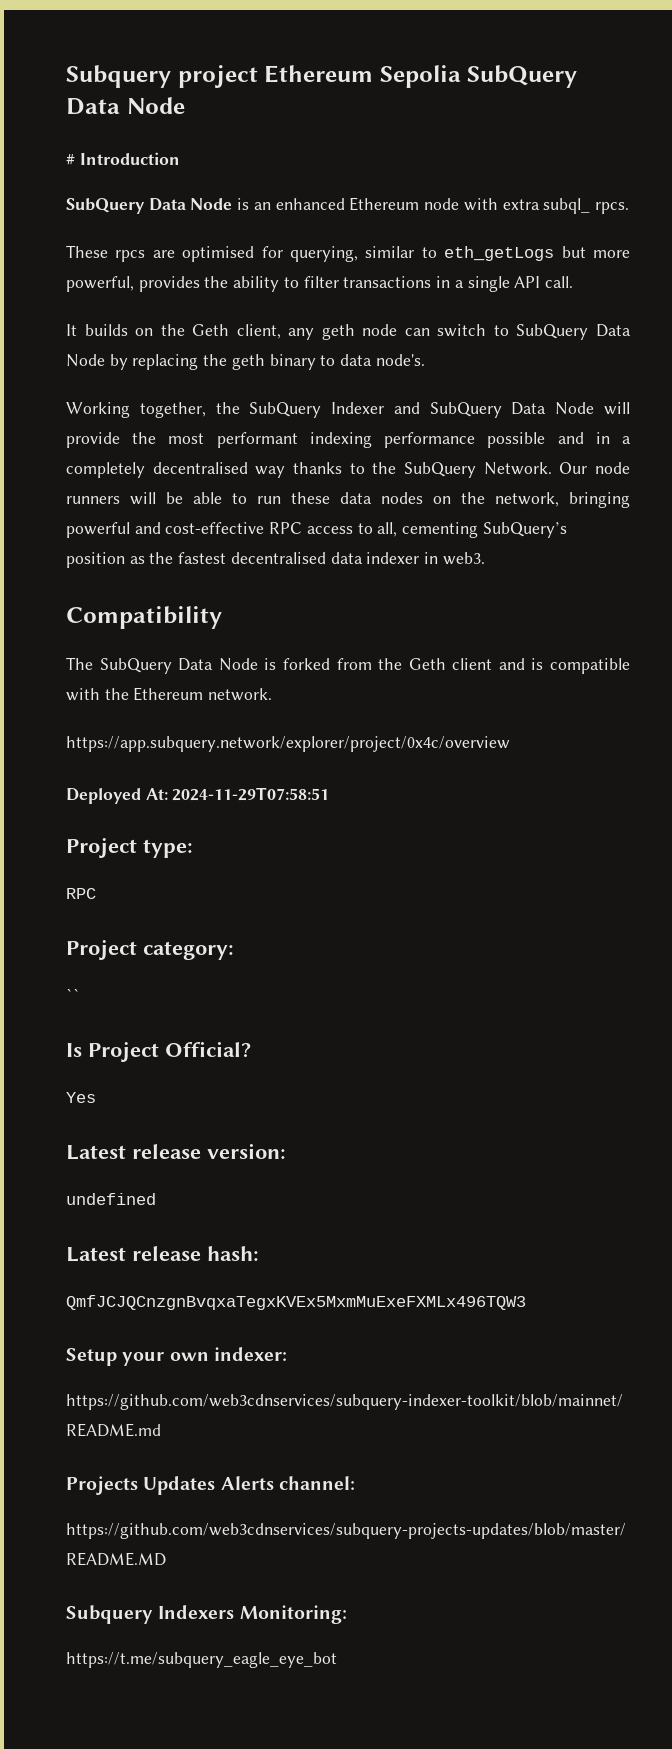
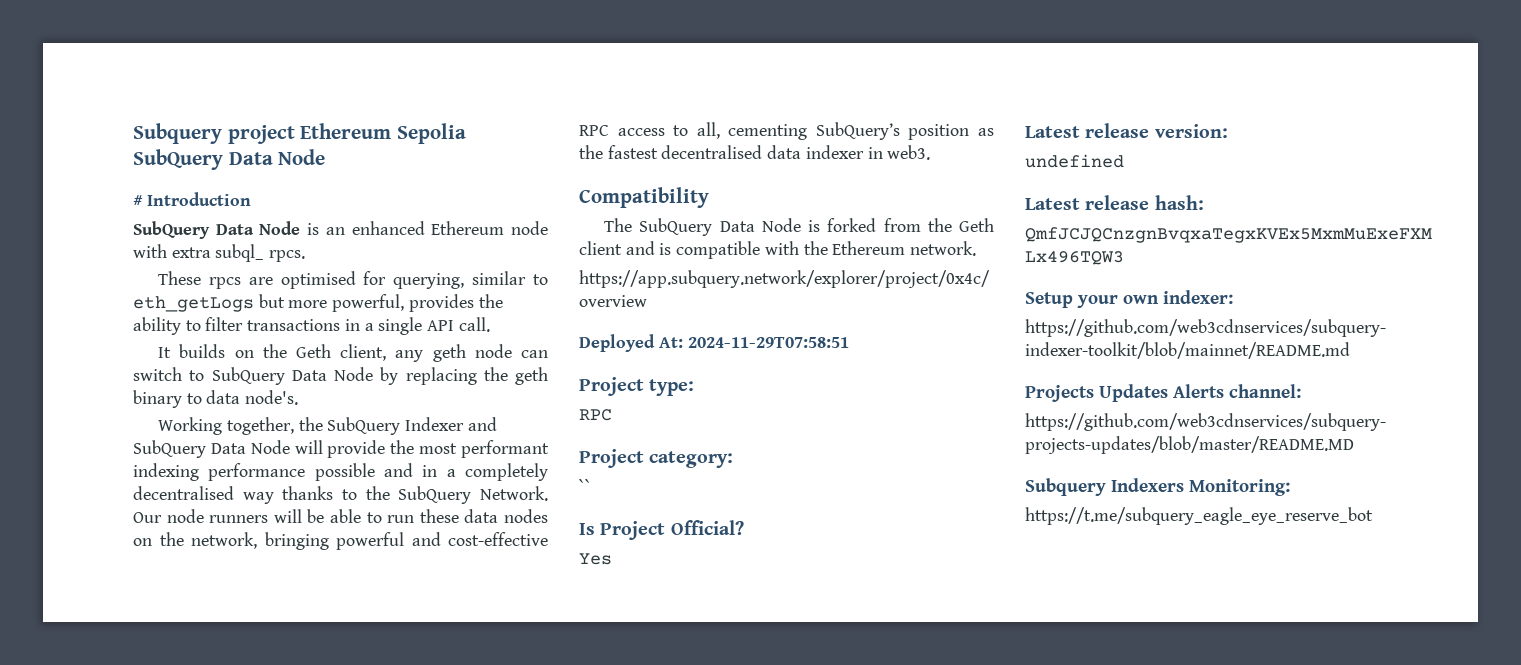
- https://t.me/subquery_eagle_eye_bot
+ https://t.me/subquery_eagle_eye_reserve_bot

